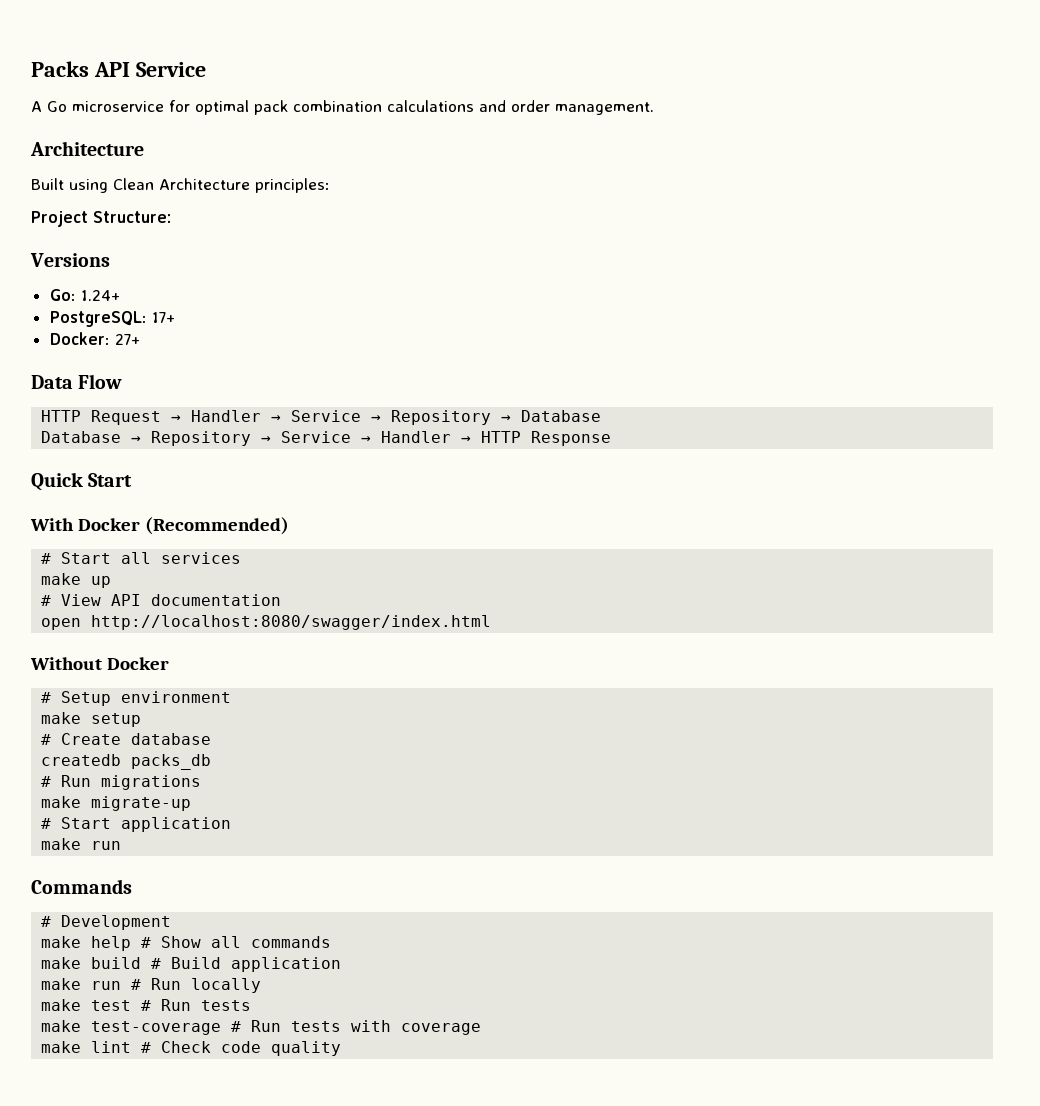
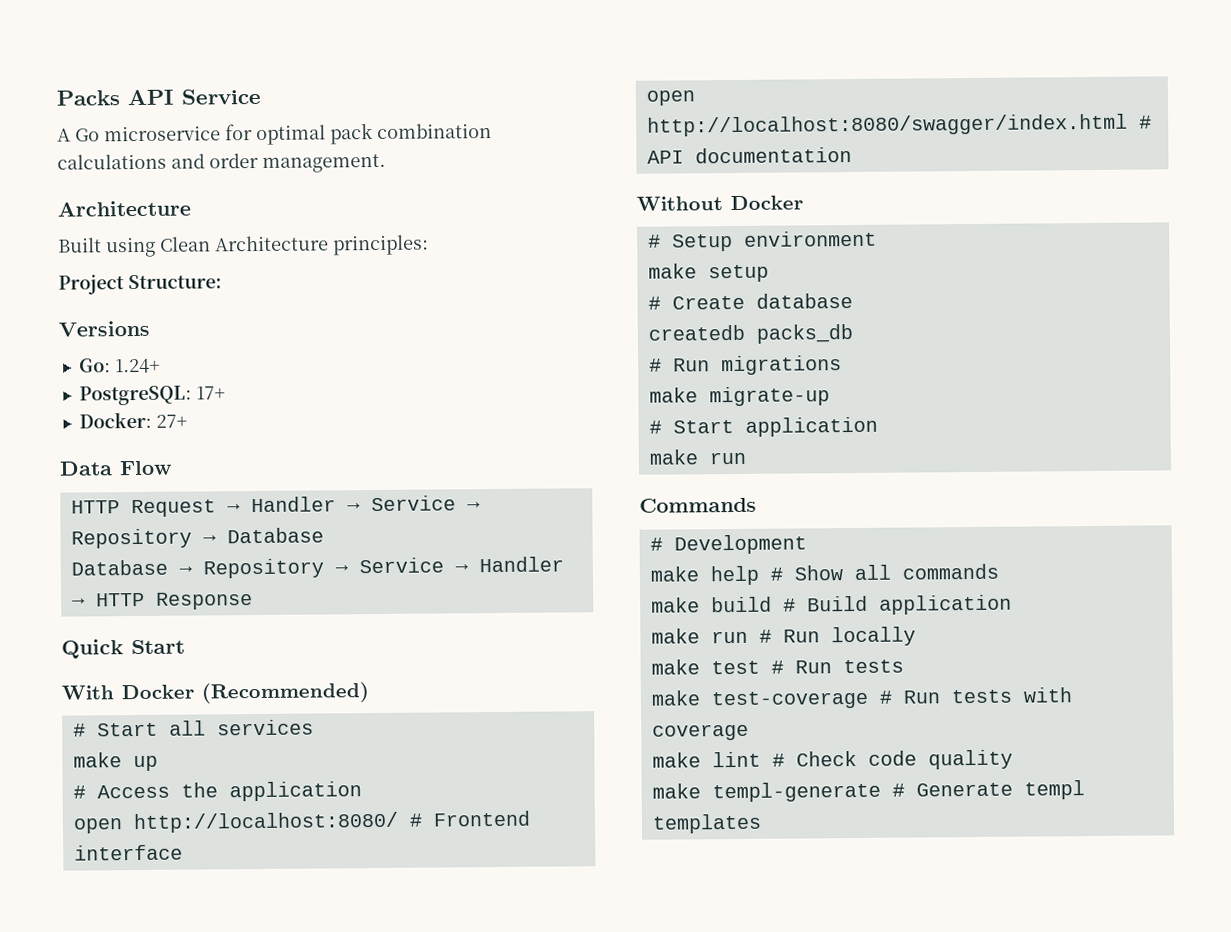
- # View API documentation
+ # Access the application
+ open http://localhost:8080/ # Frontend interface
- open http://localhost:8080/swagger/index.html
+ open http://localhost:8080/swagger/index.html # API documentation
+ make templ-generate # Generate templ templates

